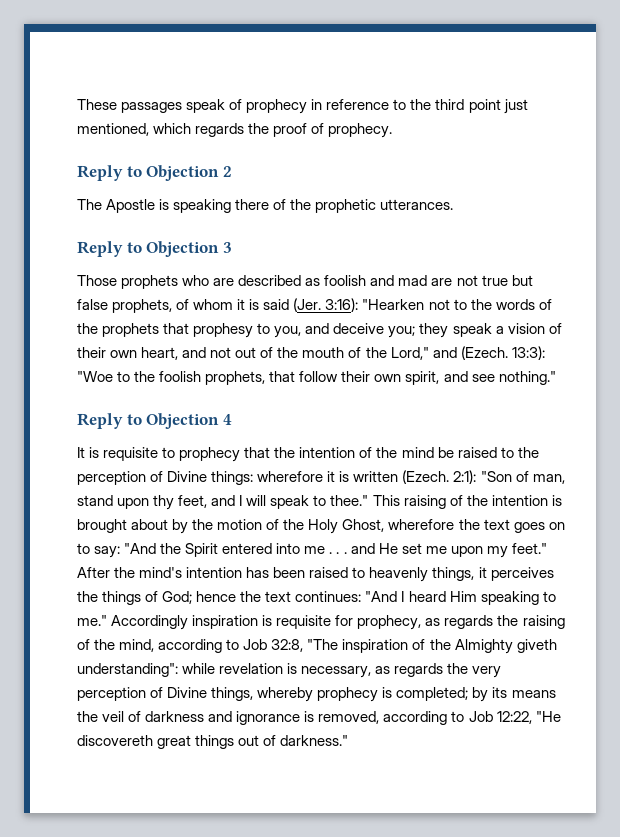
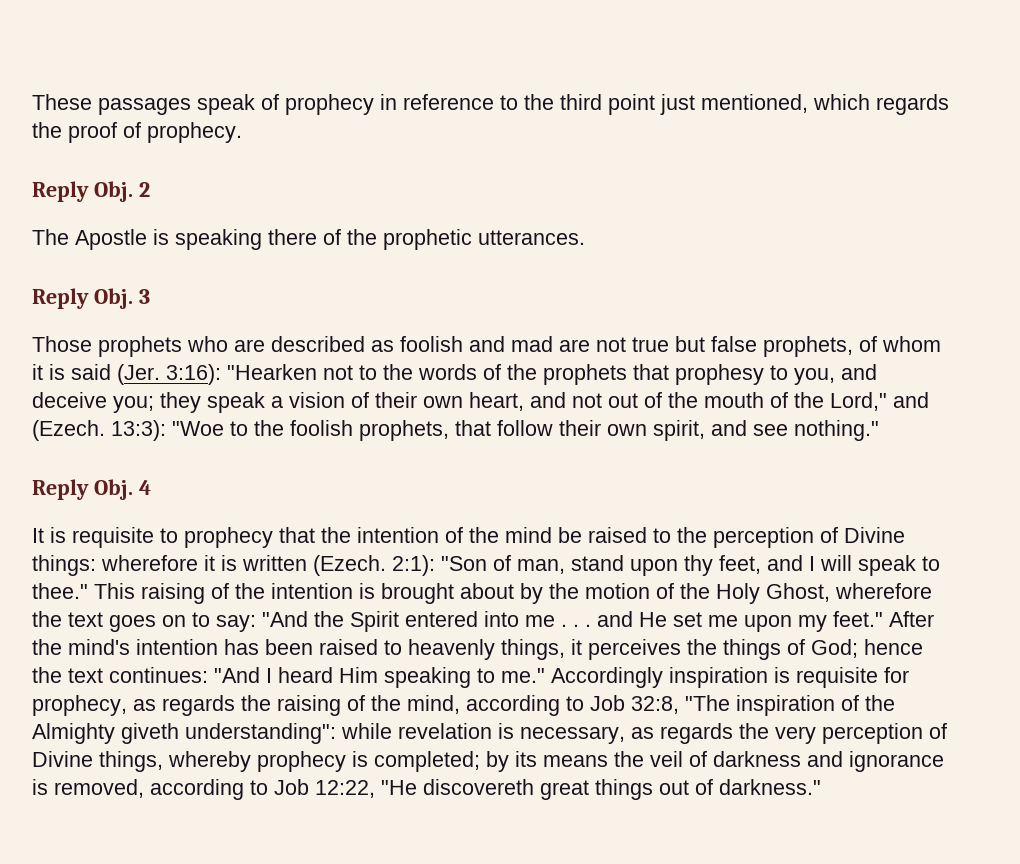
- Reply to Objection 2
+ Reply Obj. 2
- Reply to Objection 3
+ Reply Obj. 3
- Reply to Objection 4
+ Reply Obj. 4

